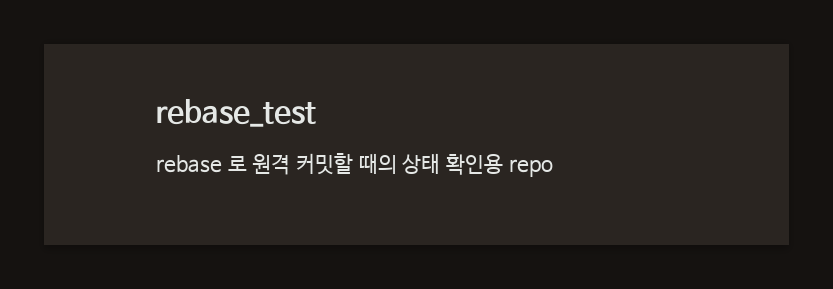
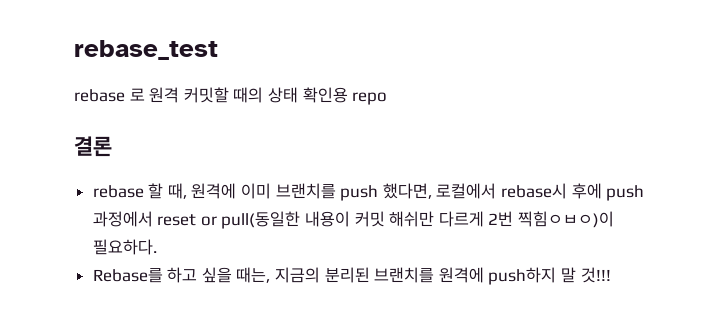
+ 결론
+ rebase 할 때, 원격에 이미 브랜치를 push 했다면, 로컬에서 rebase시 후에 push 과정에서 reset or pull(동일한 내용이 커밋 해쉬만 다르게 2번 찍힘ㅇㅂㅇ)이 필요하다.
+ Rebase를 하고 싶을 때는, 지금의 분리된 브랜치를 원격에 push하지 말 것!!!

